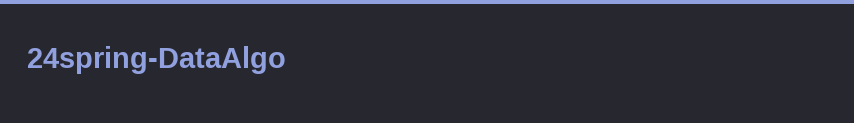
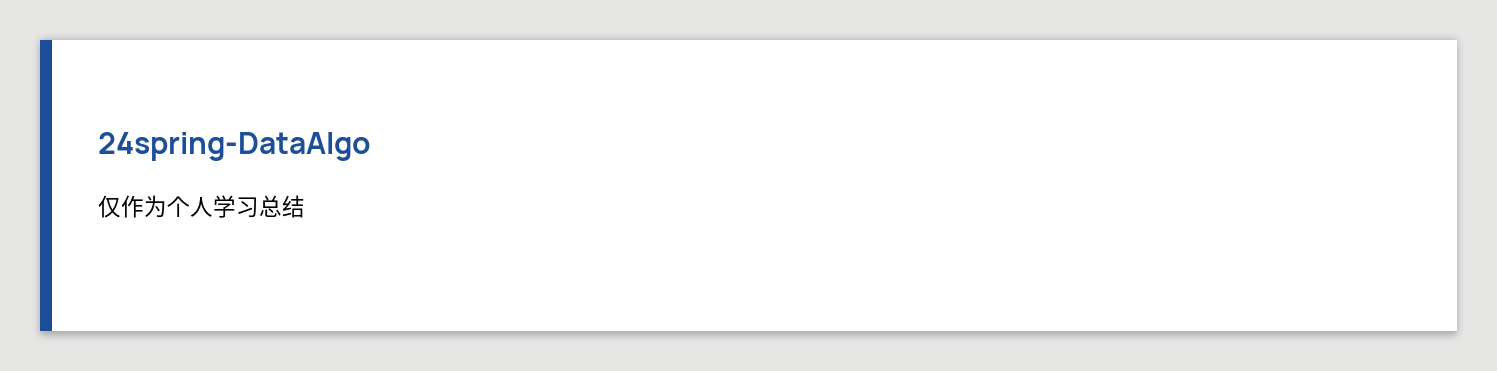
+ 仅作为个人学习总结

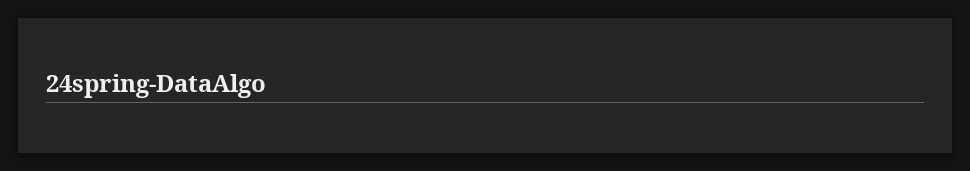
- 仅作为个人学习总结

